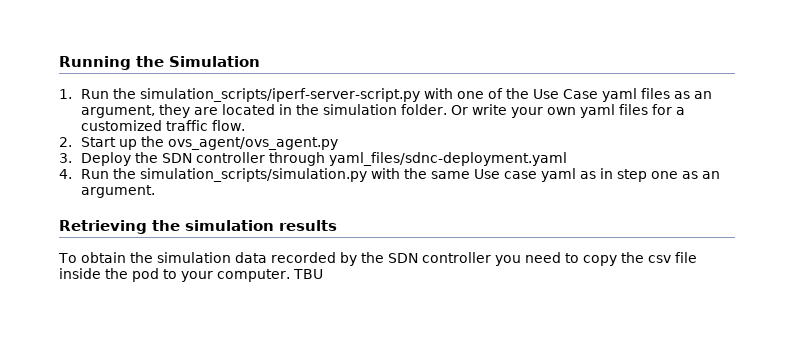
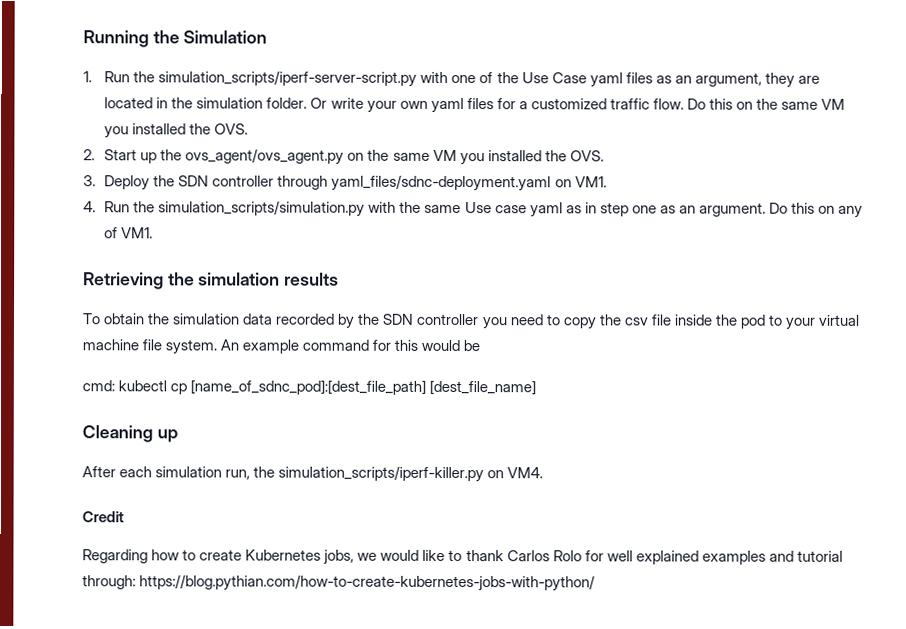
+ Do this on the same VM you installed the OVS.
- 2. Start up the ovs_agent/ovs_agent.py
+ 2. Start up the ovs_agent/ovs_agent.py on the same VM you installed the OVS.
- 3. Deploy the SDN controller through yaml_files/sdnc-deployment.yaml
+ 3. Deploy the SDN controller through yaml_files/sdnc-deployment.yaml on VM1.
+ Do this on any of VM1.
- To obtain the simulation data recorded by the SDN controller you need to copy the csv file inside the pod to your computer. TBU
+ To obtain the simulation data recorded by the SDN controller you need to copy the csv file inside the pod to your virtual machine file system. An example command for this would be
+ cmd: kubectl cp [name_of_sdnc_pod]:[dest_file_path] [dest_file_name]
+ Cleaning up
+ After each simulation run, the simulation_scripts/iperf-killer.py on VM4.
+ Credit
+ Regarding how to create Kubernetes jobs, we would like to thank Carlos Rolo for well explained examples and tutorial through: https://blog.pythian.com/how-to-create-kubernetes-jobs-with-python/

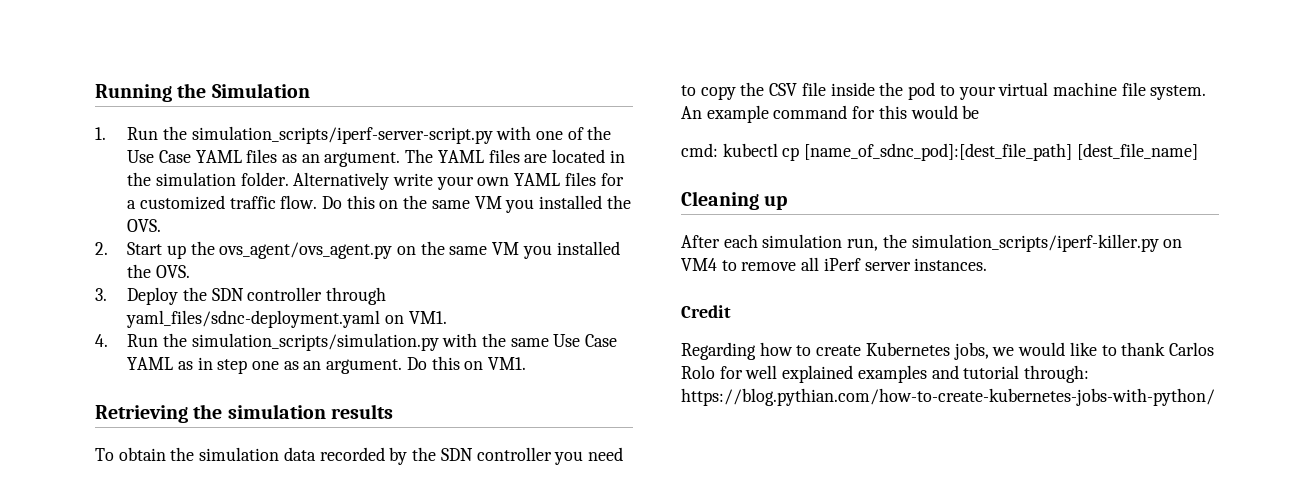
- 1. Run the simulation_scripts/iperf-server-script.py with one of the Use Case yaml files as an argument, they are located in the simulation folder.
+ 1. Run the simulation_scripts/iperf-server-script.py with one of the Use Case YAML files as an argument. The YAML files are located in the simulation folder.
- Or write your own yaml files for a customized traffic flow.
+ Alternatively write your own YAML files for a customized traffic flow.
- 4. Run the simulation_scripts/simulation.py with the same Use case yaml as in step one as an argument.
+ 4. Run the simulation_scripts/simulation.py with the same Use Case YAML as in step one as an argument.
- Do this on any of VM1.
+ Do this on VM1.
- To obtain the simulation data recorded by the SDN controller you need to copy the csv file inside the pod to your virtual machine file system.
+ To obtain the simulation data recorded by the SDN controller you need to copy the CSV file inside the pod to your virtual machine file system.
- After each simulation run, the simulation_scripts/iperf-killer.py on VM4.
+ After each simulation run, the simulation_scripts/iperf-killer.py on VM4 to remove all iPerf server instances.

